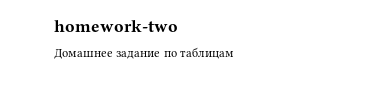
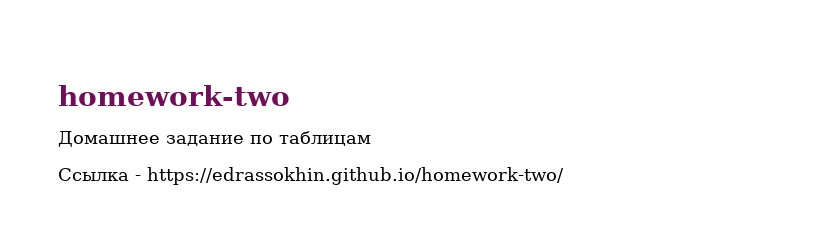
+ Ссылка - https://edrassokhin.github.io/homework-two/

